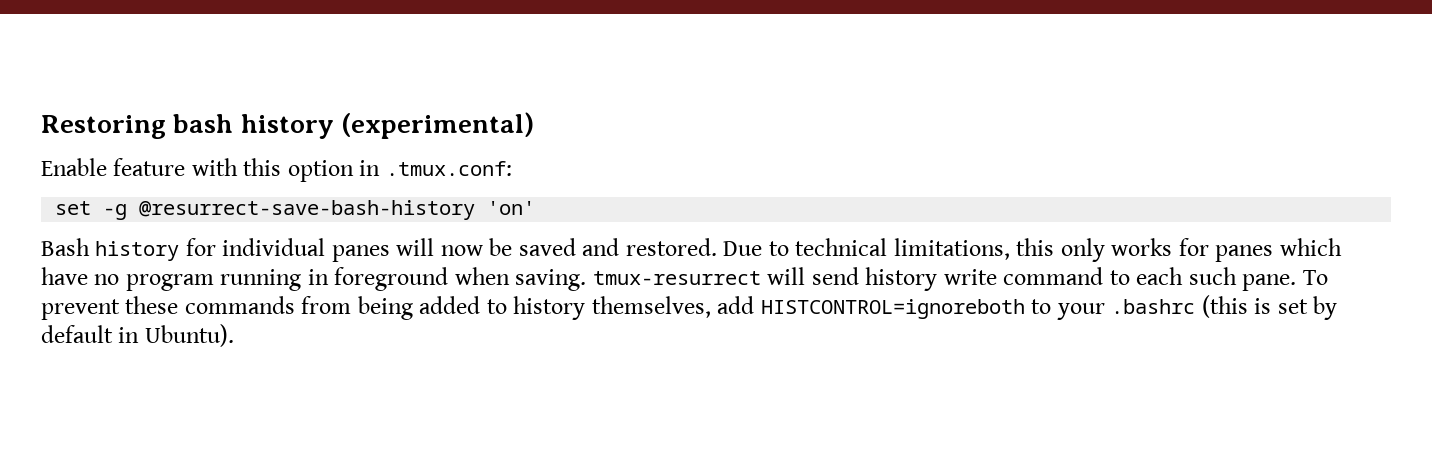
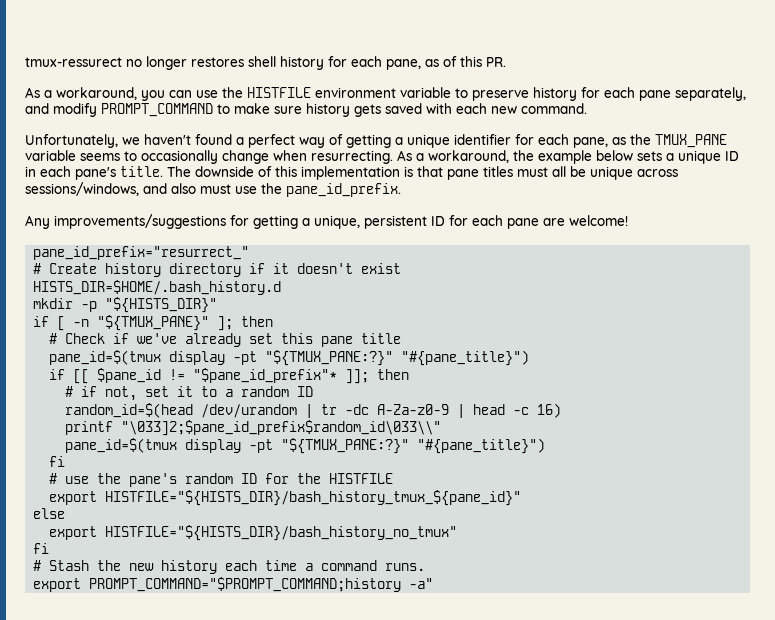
- Restoring bash history (experimental)
- Enable feature with this option in .tmux.conf:
- set -g @resurrect-save-bash-history 'on'
- Bash history for individual panes will now be saved and restored. Due to technical limitations, this only works for panes which have no program running in foreground when saving. tmux-resurrect will send history write command to each such pane. To prevent these commands from being added to history themselves, add HISTCONTROL=ignoreboth to your .bashrc (this is set by default in Ubuntu).
+ tmux-ressurect no longer restores shell history for each pane, as of this PR.
+ As a workaround, you can use the HISTFILE environment variable to preserve history for each pane separately, and modify PROMPT_COMMAND to make sure history gets saved with each new command.
+ Unfortunately, we haven't found a perfect way of getting a unique identifier for each pane, as the TMUX_PANE variable seems to occasionally change when resurrecting. As a workaround, the example below sets a unique ID in each pane's title. The downside of this implementation is that pane titles must all be unique across sessions/windows, and also must use the pane_id_prefix.
+ Any improvements/suggestions for getting a unique, persistent ID for each pane are welcome!
+ pane_id_prefix="resurrect_"
+ # Create history directory if it doesn't exist
+ HISTS_DIR=$HOME/.bash_history.d
+ mkdir -p "${HISTS_DIR}"
+ if [ -n "${TMUX_PANE}" ]; then
+ # Check if we've already set this pane title
+ pane_id=$(tmux display -pt "${TMUX_PANE:?}" "#{pane_title}")
+ if [[ $pane_id != "$pane_id_prefix"* ]]; then
+ # if not, set it to a random ID
+ random_id=$(head /dev/urandom | tr -dc A-Za-z0-9 | head -c 16)
+ printf "\033]2;$pane_id_prefix$random_id\033\\"
+ pane_id=$(tmux display -pt "${TMUX_PANE:?}" "#{pane_title}")
+ fi
+ # use the pane's random ID for the HISTFILE
+ export HISTFILE="${HISTS_DIR}/bash_history_tmux_${pane_id}"
+ else
+ export HISTFILE="${HISTS_DIR}/bash_history_no_tmux"
+ fi
+ # Stash the new history each time a command runs.
+ export PROMPT_COMMAND="$PROMPT_COMMAND;history -a"

